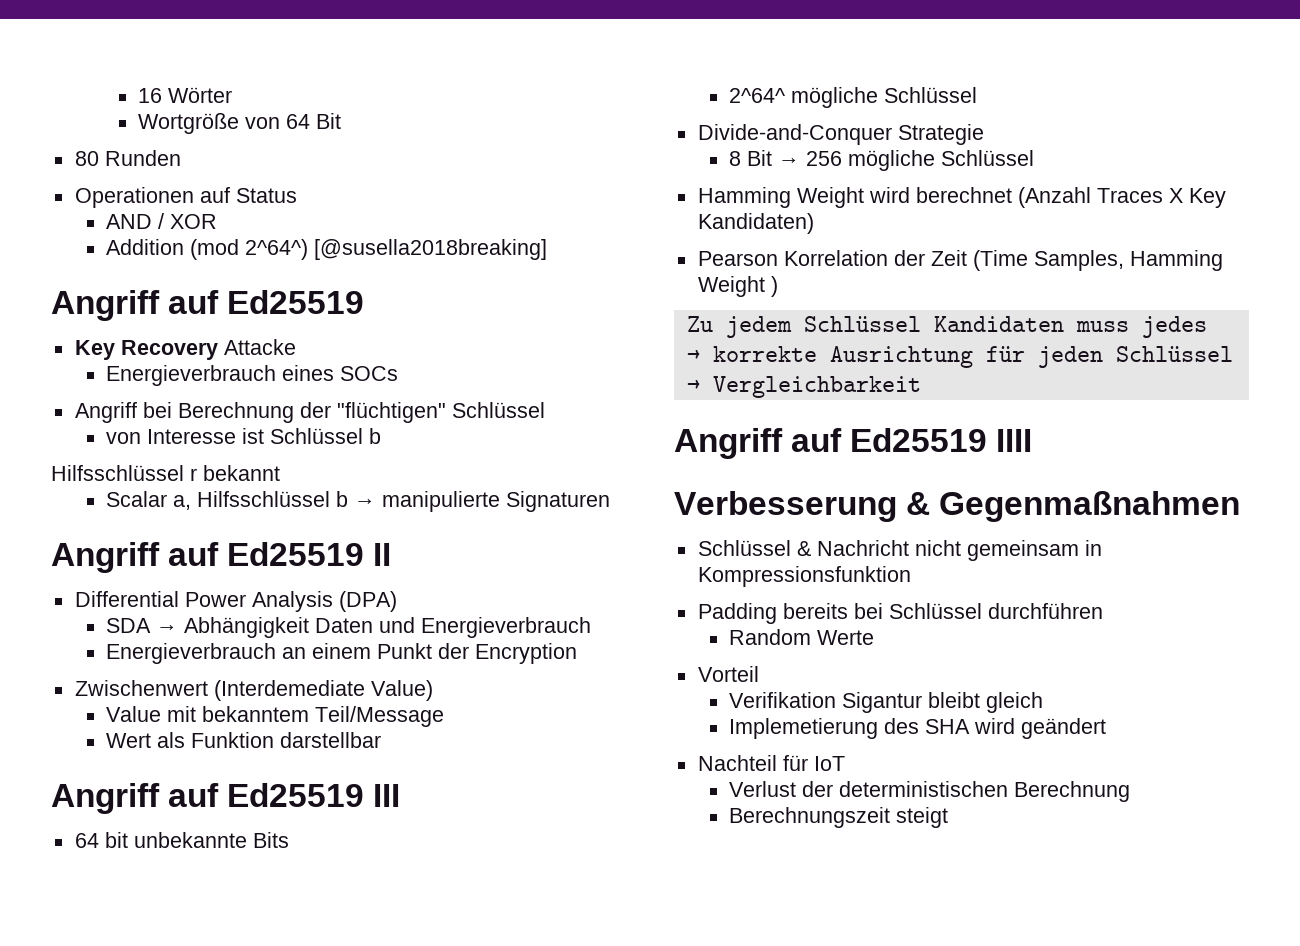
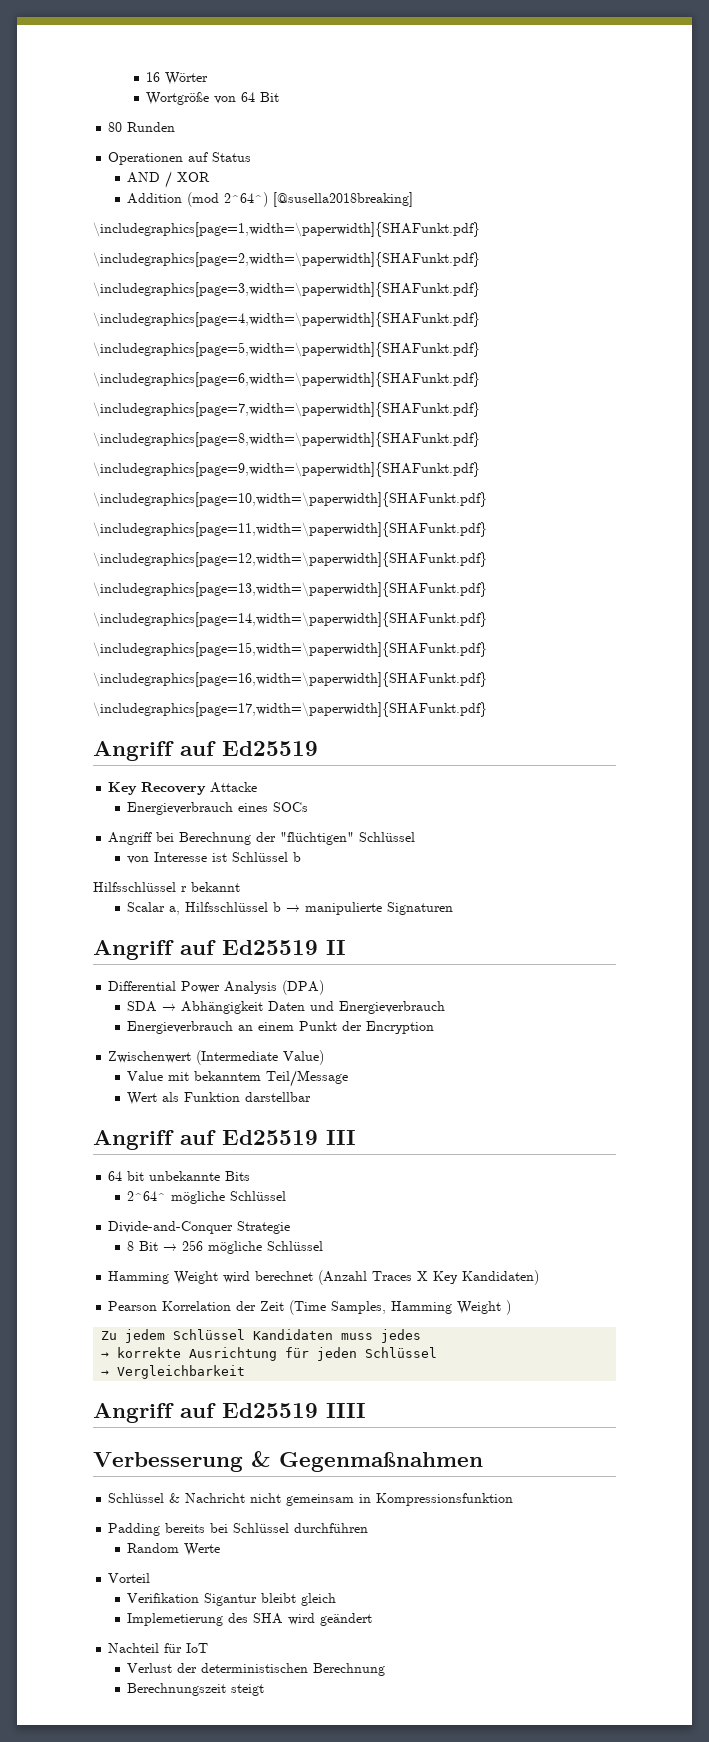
+ \includegraphics[page=1,width=\paperwidth]{SHAFunkt.pdf}
+ \includegraphics[page=2,width=\paperwidth]{SHAFunkt.pdf}
+ \includegraphics[page=3,width=\paperwidth]{SHAFunkt.pdf}
+ \includegraphics[page=4,width=\paperwidth]{SHAFunkt.pdf}
+ \includegraphics[page=5,width=\paperwidth]{SHAFunkt.pdf}
+ \includegraphics[page=6,width=\paperwidth]{SHAFunkt.pdf}
+ \includegraphics[page=7,width=\paperwidth]{SHAFunkt.pdf}
+ \includegraphics[page=8,width=\paperwidth]{SHAFunkt.pdf}
+ \includegraphics[page=9,width=\paperwidth]{SHAFunkt.pdf}
+ \includegraphics[page=10,width=\paperwidth]{SHAFunkt.pdf}
+ \includegraphics[page=11,width=\paperwidth]{SHAFunkt.pdf}
+ \includegraphics[page=12,width=\paperwidth]{SHAFunkt.pdf}
+ \includegraphics[page=13,width=\paperwidth]{SHAFunkt.pdf}
+ \includegraphics[page=14,width=\paperwidth]{SHAFunkt.pdf}
+ \includegraphics[page=15,width=\paperwidth]{SHAFunkt.pdf}
+ \includegraphics[page=16,width=\paperwidth]{SHAFunkt.pdf}
+ \includegraphics[page=17,width=\paperwidth]{SHAFunkt.pdf}
- Zwischenwert (Interdemediate Value)
+ Zwischenwert (Intermediate Value)

